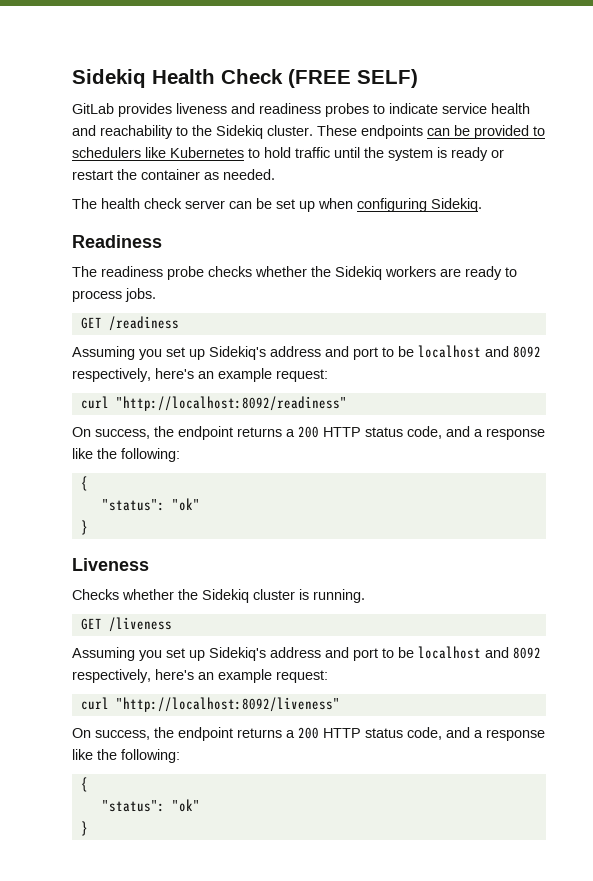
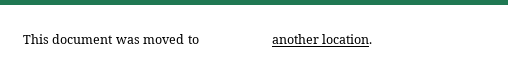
- Sidekiq Health Check (FREE SELF)
- GitLab provides liveness and readiness probes to indicate service health and reachability to the Sidekiq cluster. These endpoints can be provided to schedulers like Kubernetes to hold traffic until the system is ready or restart the container as needed.
- The health check server can be set up when configuring Sidekiq.
- Readiness
- The readiness probe checks whether the Sidekiq workers are ready to process jobs.
- GET /readiness
- Assuming you set up Sidekiq's address and port to be localhost and 8092 respectively, here's an example request:
- curl "http://localhost:8092/readiness"
- On success, the endpoint returns a 200 HTTP status code, and a response like the following:
- {
- "status": "ok"
- }
- Liveness
- Checks whether the Sidekiq cluster is running.
- GET /liveness
- Assuming you set up Sidekiq's address and port to be localhost and 8092 respectively, here's an example request:
- curl "http://localhost:8092/liveness"
- On success, the endpoint returns a 200 HTTP status code, and a response like the following:
- {
- "status": "ok"
- }
+ This document was moved to another location.

